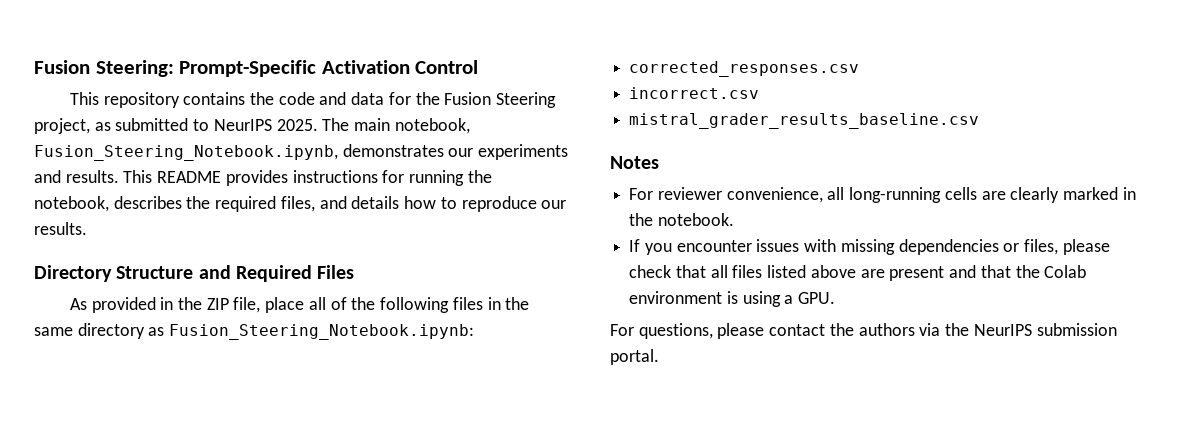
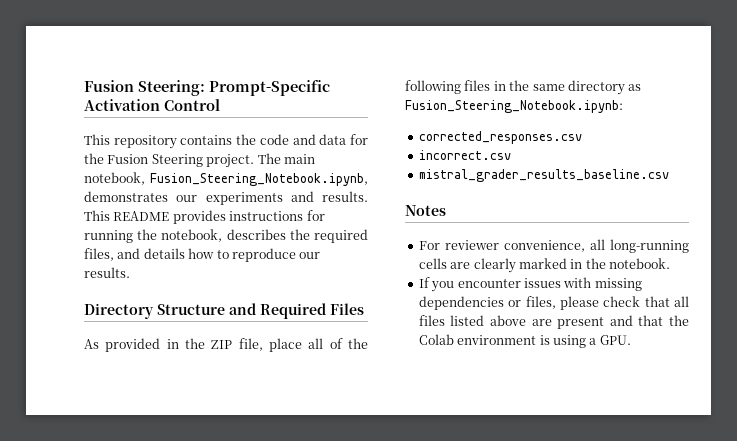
- This repository contains the code and data for the Fusion Steering project, as submitted to NeurIPS 2025.
+ This repository contains the code and data for the Fusion Steering project.
- For questions, please contact the authors via the NeurIPS submission portal.

